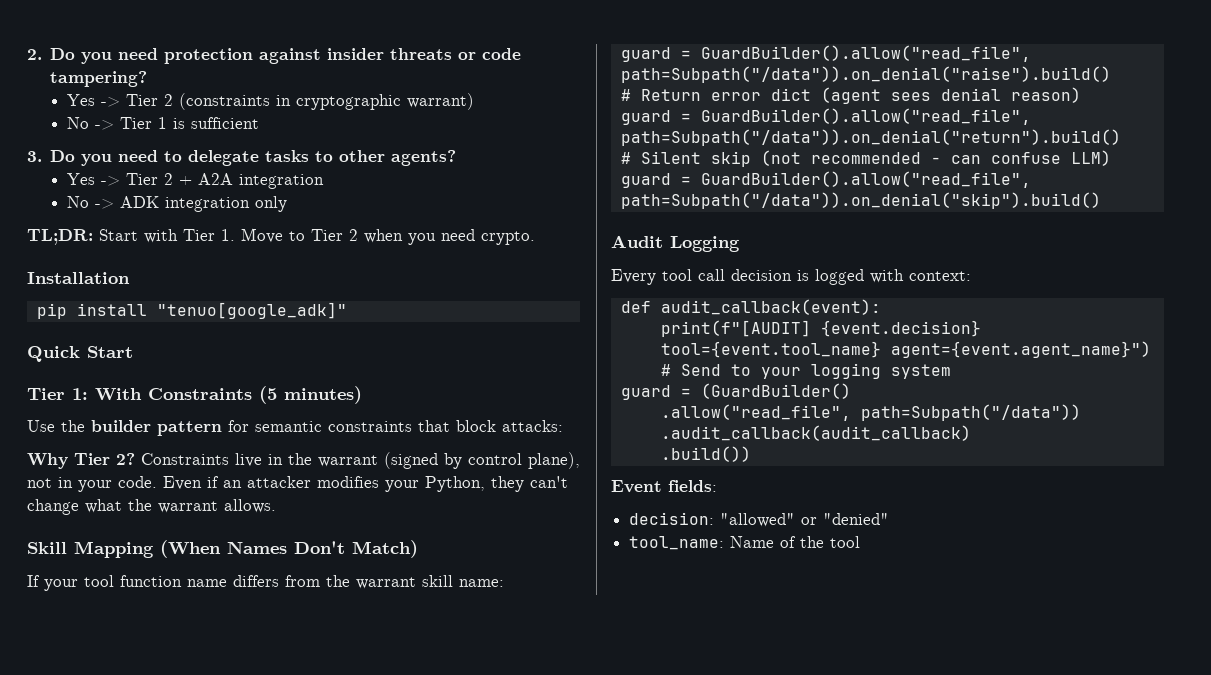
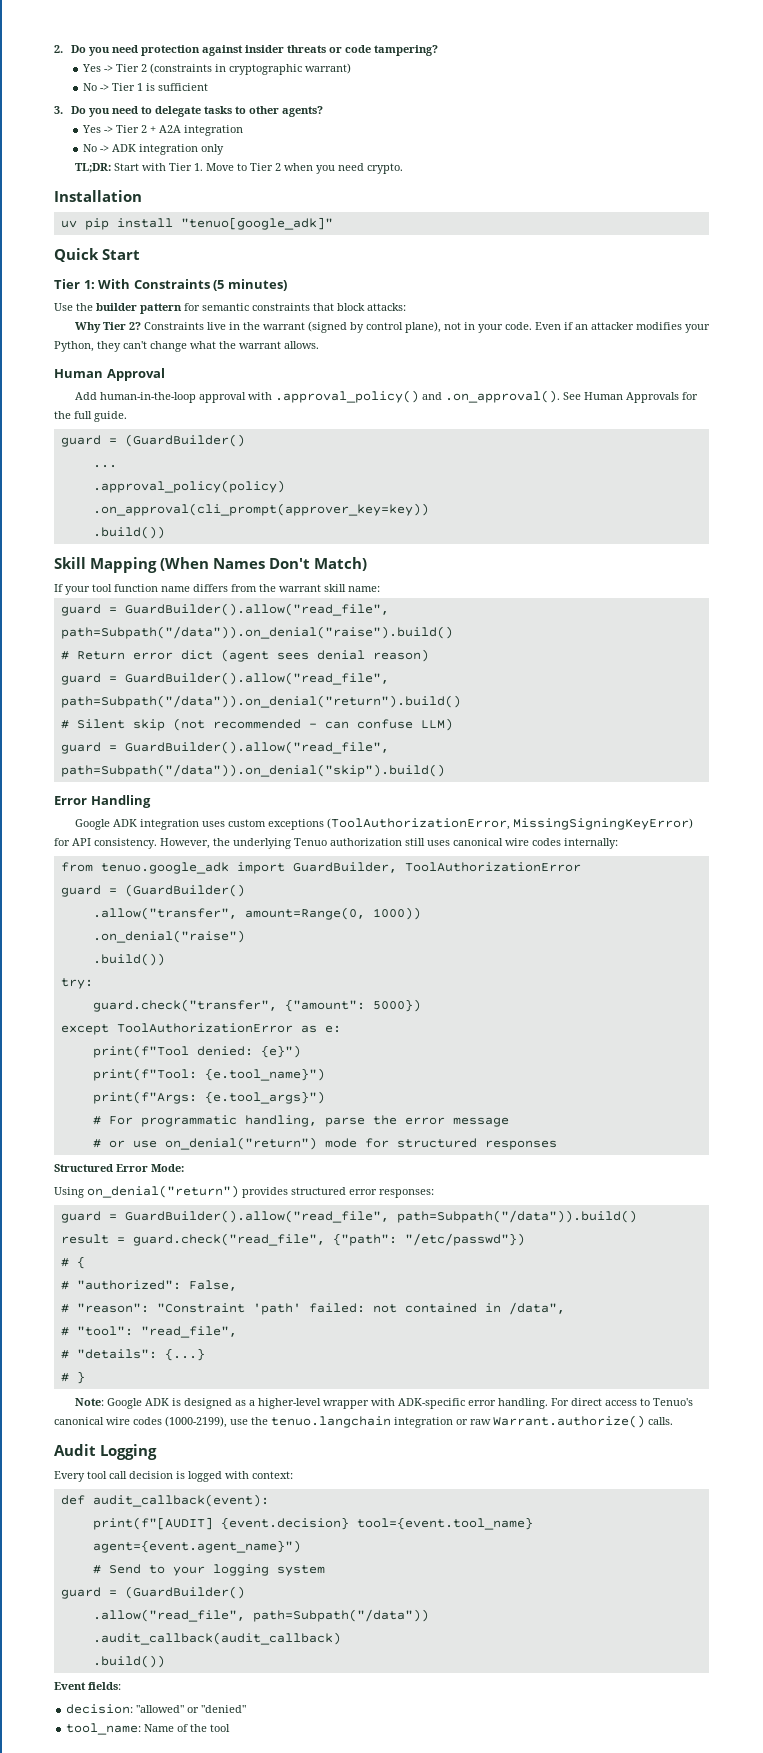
- pip install "tenuo[google_adk]"
+ uv pip install "tenuo[google_adk]"
+ Human Approval
+ Add human-in-the-loop approval with .approval_policy() and .on_approval(). See Human Approvals for the full guide.
+ guard = (GuardBuilder()
+ ...
+ .approval_policy(policy)
+ .on_approval(cli_prompt(approver_key=key))
+ .build())
+ Error Handling
+ Google ADK integration uses custom exceptions (ToolAuthorizationError, MissingSigningKeyError) for API consistency. However, the underlying Tenuo authorization still uses canonical wire codes internally:
+ from tenuo.google_adk import GuardBuilder, ToolAuthorizationError
+ guard = (GuardBuilder()
+ .allow("transfer", amount=Range(0, 1000))
+ .on_denial("raise")
+ .build())
+ try:
+ guard.check("transfer", {"amount": 5000})
+ except ToolAuthorizationError as e:
+ print(f"Tool denied: {e}")
+ print(f"Tool: {e.tool_name}")
+ print(f"Args: {e.tool_args}")
+ # For programmatic handling, parse the error message
+ # or use on_denial("return") mode for structured responses
+ Structured Error Mode:
+ Using on_denial("return") provides structured error responses:
+ guard = GuardBuilder().allow("read_file", path=Subpath("/data")).build()
+ result = guard.check("read_file", {"path": "/etc/passwd"})
+ # {
+ # "authorized": False,
+ # "reason": "Constraint 'path' failed: not contained in /data",
+ # "tool": "read_file",
+ # "details": {...}
+ # }
+ Note: Google ADK is designed as a higher-level wrapper with ADK-specific error handling. For direct access to Tenuo's canonical wire codes (1000-2199), use the tenuo.langchain integration or raw Warrant.authorize() calls.

